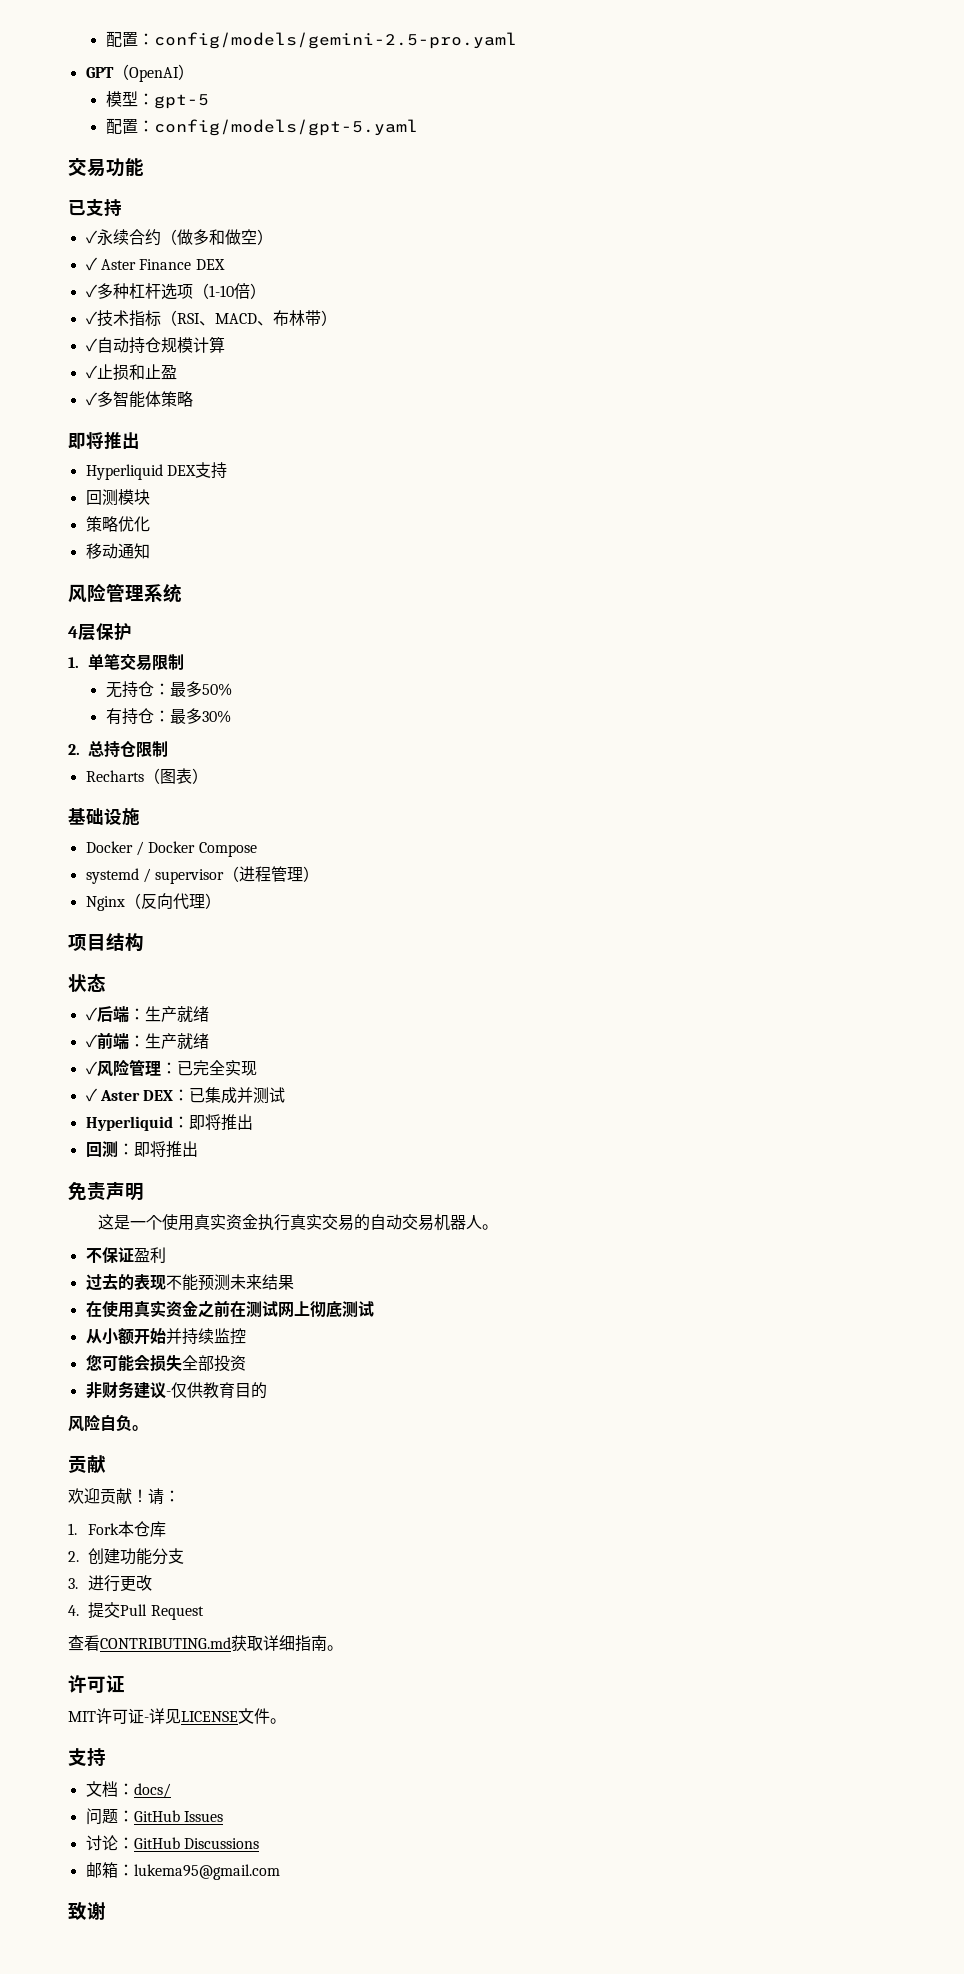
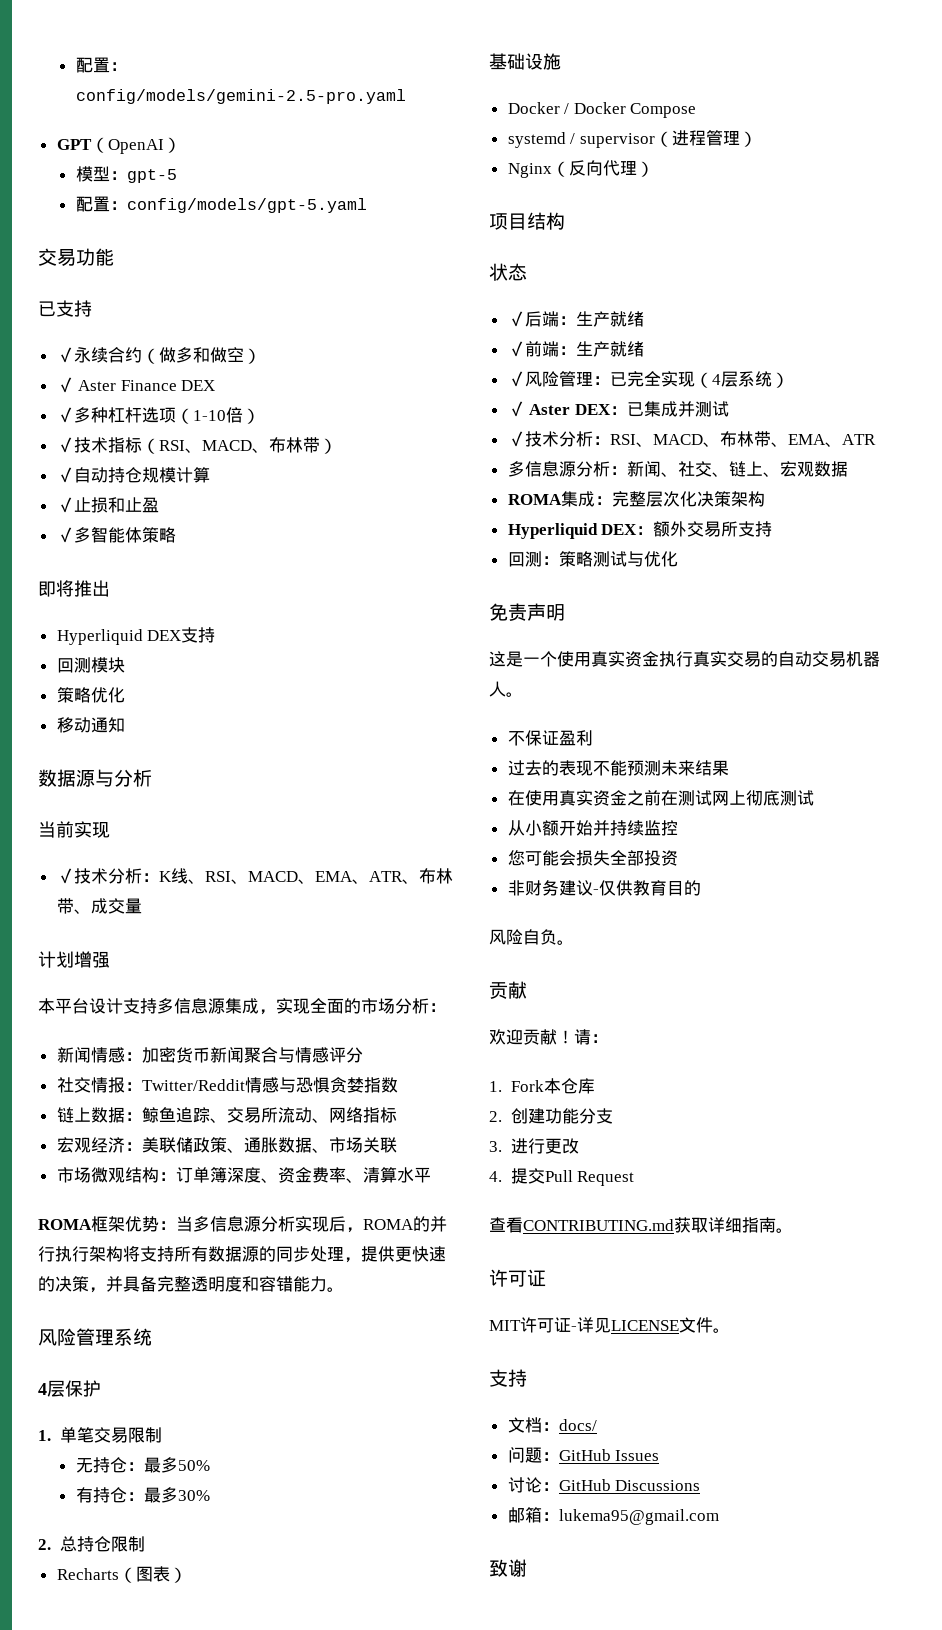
+ 数据源与分析
+ 当前实现
+ ✓技术分析：K线、RSI、MACD、EMA、ATR、布林带、成交量
+ 计划增强
+ 本平台设计支持多信息源集成，实现全面的市场分析：
+ 新闻情感：加密货币新闻聚合与情感评分
+ 社交情报：Twitter/Reddit情感与恐惧贪婪指数
+ 链上数据：鲸鱼追踪、交易所流动、网络指标
+ 宏观经济：美联储政策、通胀数据、市场关联
+ 市场微观结构：订单簿深度、资金费率、清算水平
+ ROMA框架优势：当多信息源分析实现后，ROMA的并行执行架构将支持所有数据源的同步处理，提供更快速的决策，并具备完整透明度和容错能力。
- ✓风险管理：已完全实现
+ ✓风险管理：已完全实现（4层系统）
- Hyperliquid：即将推出
- 回测：即将推出
+ ✓技术分析：RSI、MACD、布林带、EMA、ATR
+ 多信息源分析：新闻、社交、链上、宏观数据
+ ROMA集成：完整层次化决策架构
+ Hyperliquid DEX：额外交易所支持
+ 回测：策略测试与优化

